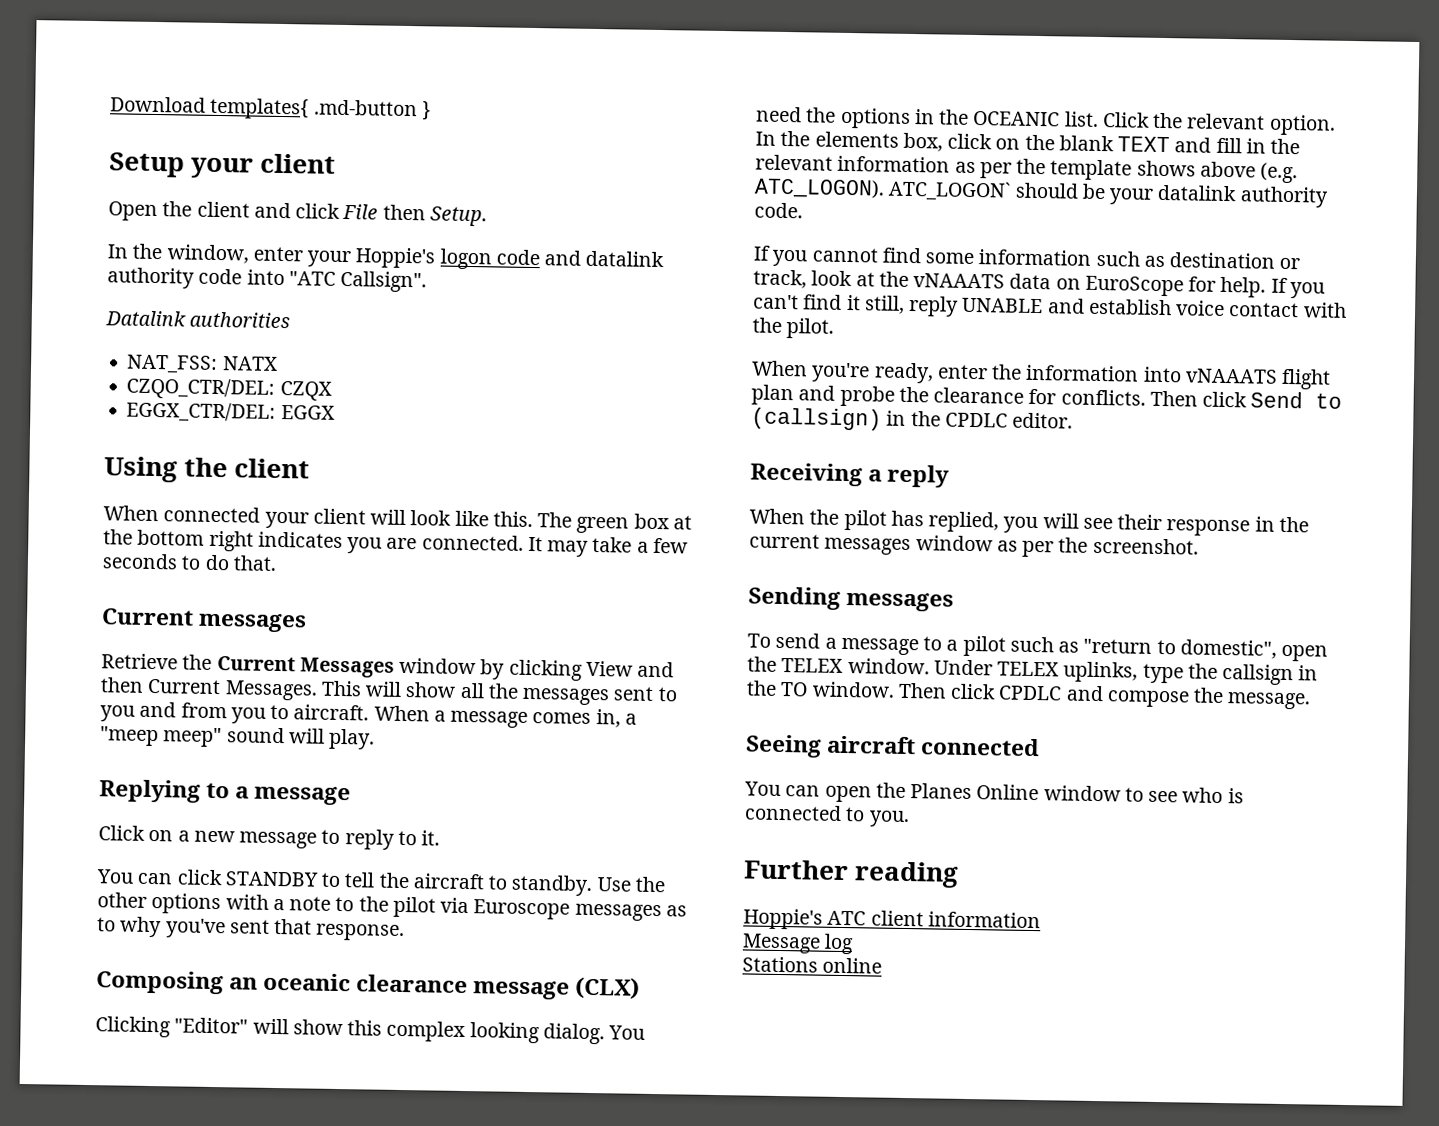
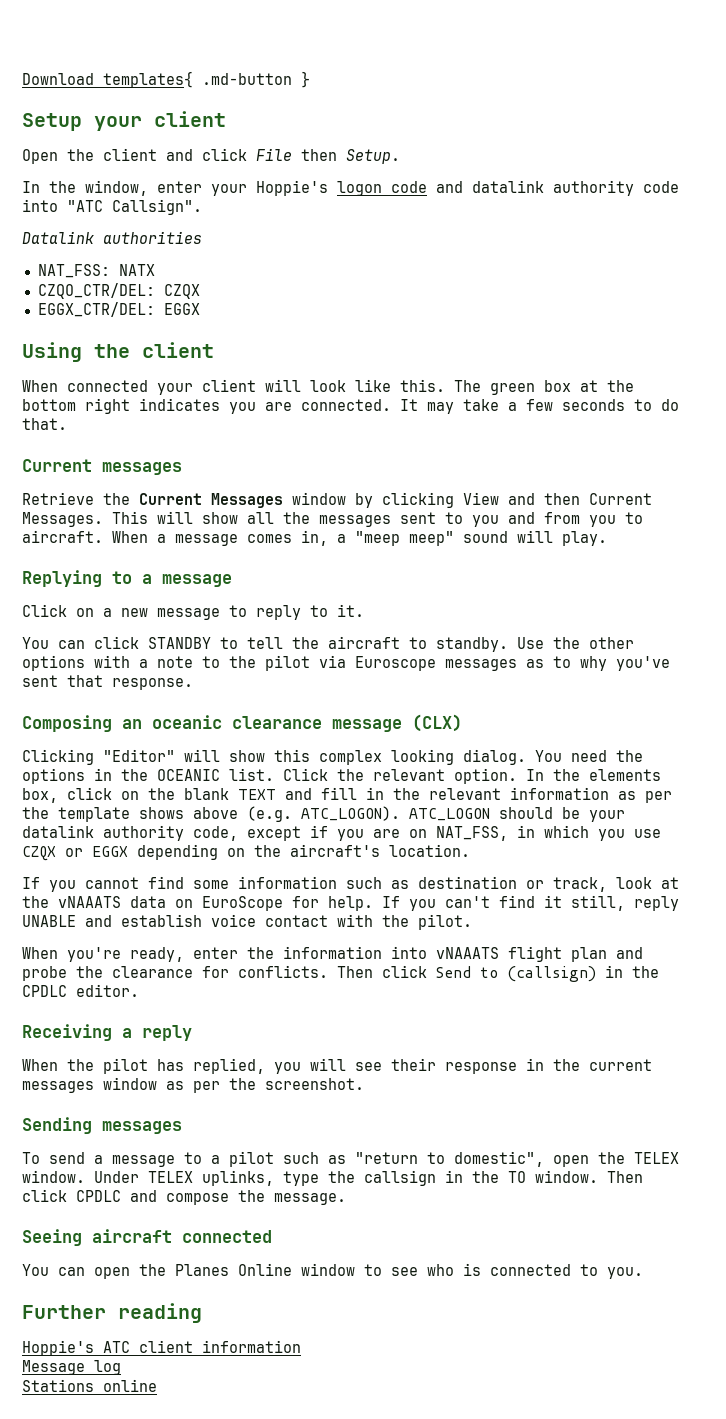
- ATC_LOGON` should be your datalink authority code.
+ ATC_LOGON should be your datalink authority code, except if you are on NAT_FSS, in which you use CZQX or EGGX depending on the aircraft's location.

